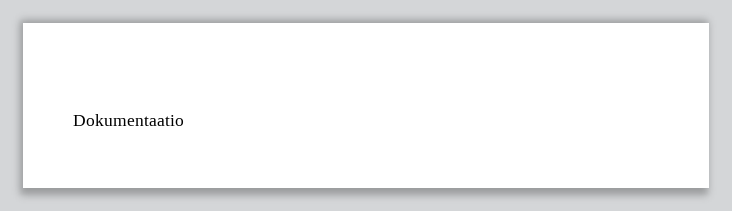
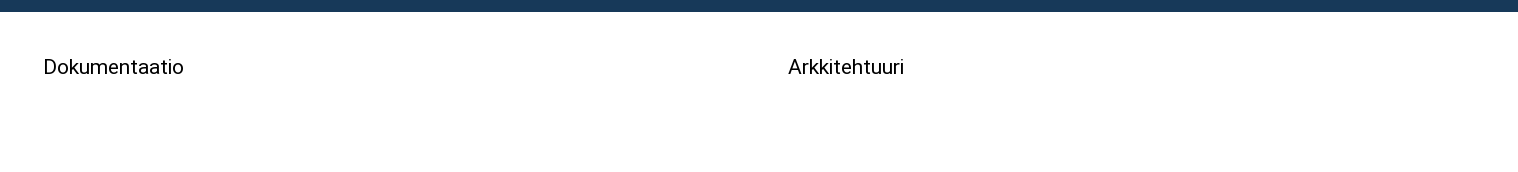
+ Arkkitehtuuri

